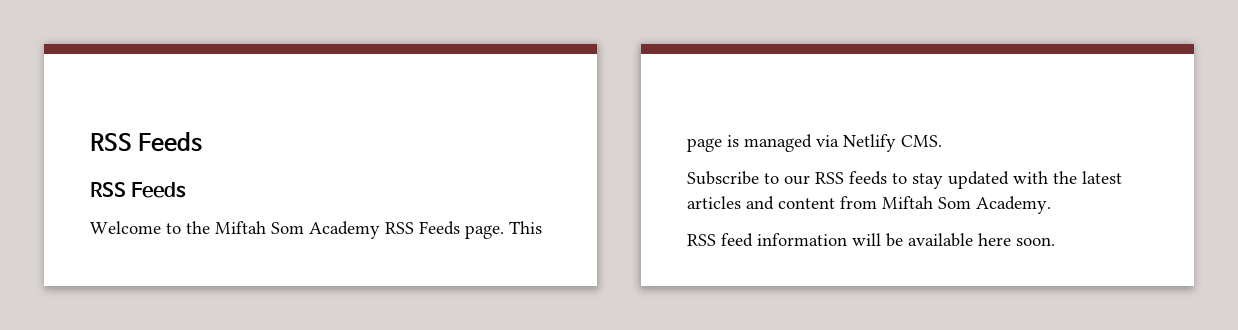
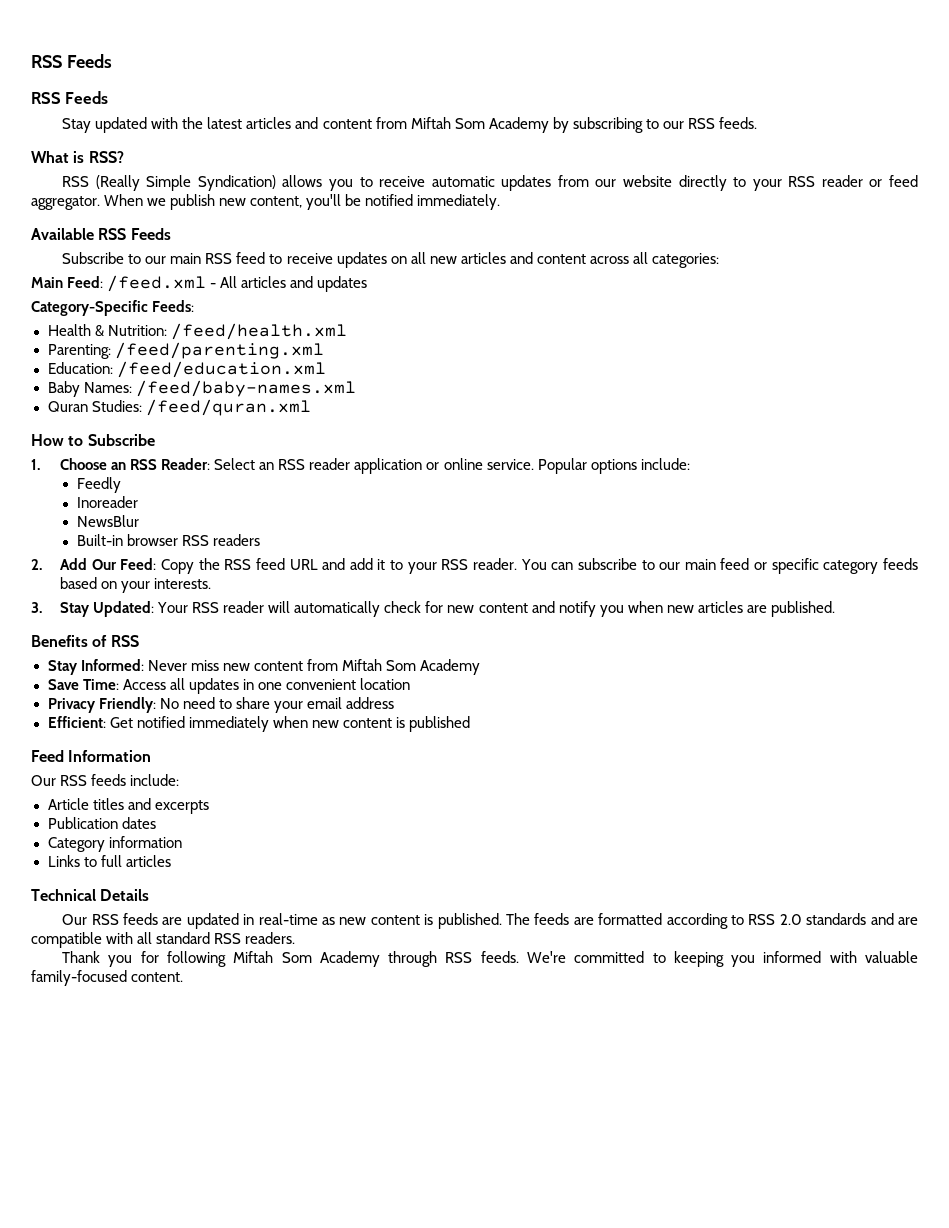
- Welcome to the Miftah Som Academy RSS Feeds page. This page is managed via Netlify CMS.
- Subscribe to our RSS feeds to stay updated with the latest articles and content from Miftah Som Academy.
- RSS feed information will be available here soon.
+ Stay updated with the latest articles and content from Miftah Som Academy by subscribing to our RSS feeds.
+ What is RSS?
+ RSS (Really Simple Syndication) allows you to receive automatic updates from our website directly to your RSS reader or feed aggregator. When we publish new content, you'll be notified immediately.
+ Available RSS Feeds
+ Subscribe to our main RSS feed to receive updates on all new articles and content across all categories:
+ Main Feed: /feed.xml - All articles and updates
+ Category-Specific Feeds:
+ Health & Nutrition: /feed/health.xml
+ Parenting: /feed/parenting.xml
+ Education: /feed/education.xml
+ Baby Names: /feed/baby-names.xml
+ Quran Studies: /feed/quran.xml
+ How to Subscribe
+ 1. Choose an RSS Reader: Select an RSS reader application or online service. Popular options include:
+ Feedly
+ Inoreader
+ NewsBlur
+ Built-in browser RSS readers
+ 2. Add Our Feed: Copy the RSS feed URL and add it to your RSS reader. You can subscribe to our main feed or specific category feeds based on your interests.
+ 3. Stay Updated: Your RSS reader will automatically check for new content and notify you when new articles are published.
+ Benefits of RSS
+ Stay Informed: Never miss new content from Miftah Som Academy
+ Save Time: Access all updates in one convenient location
+ Privacy Friendly: No need to share your email address
+ Efficient: Get notified immediately when new content is published
+ Feed Information
+ Our RSS feeds include:
+ Article titles and excerpts
+ Publication dates
+ Category information
+ Links to full articles
+ Technical Details
+ Our RSS feeds are updated in real-time as new content is published. The feeds are formatted according to RSS 2.0 standards and are compatible with all standard RSS readers.
+ Thank you for following Miftah Som Academy through RSS feeds. We're committed to keeping you informed with valuable family-focused content.

